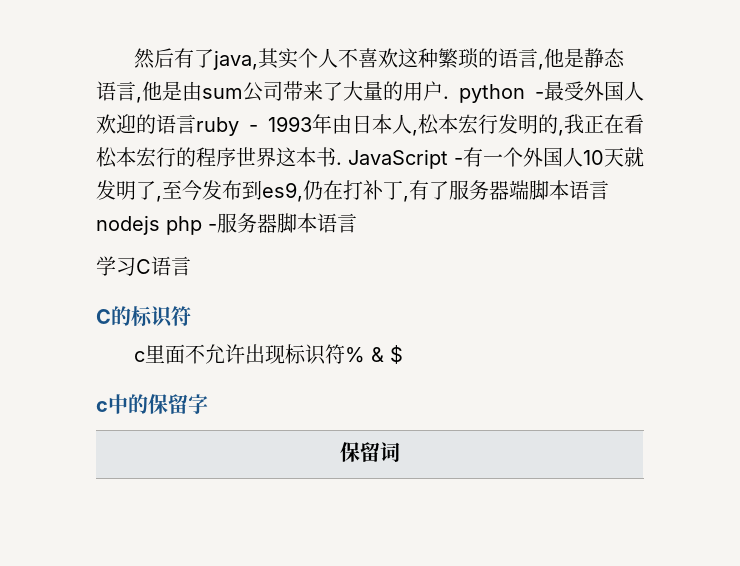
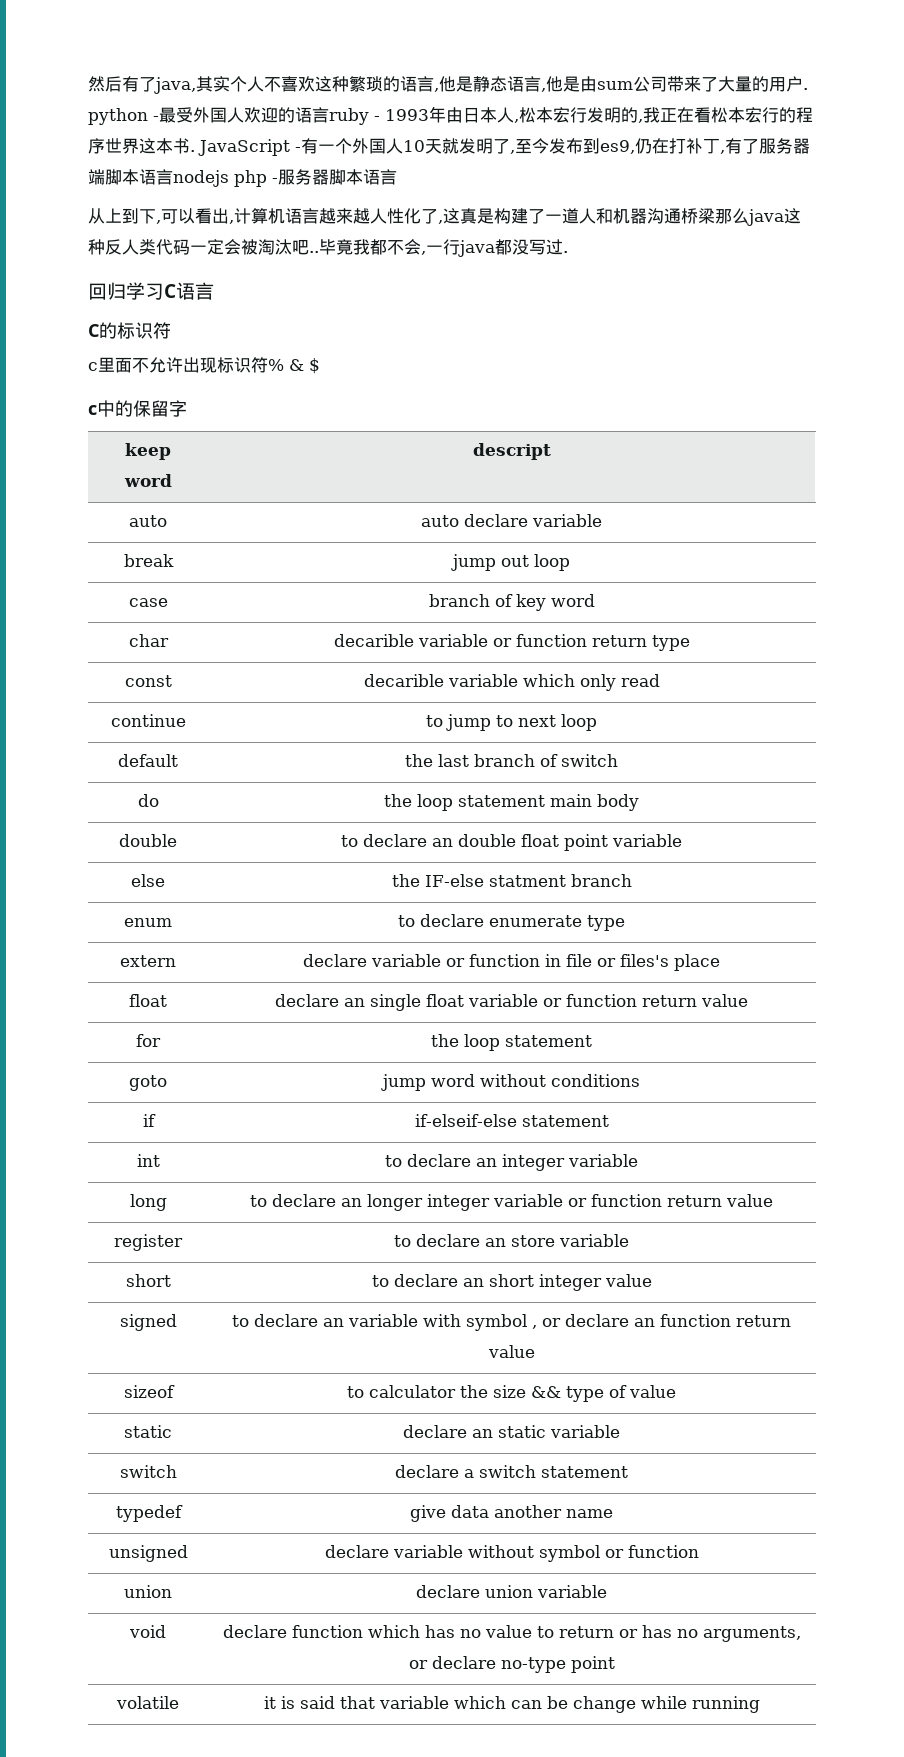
- 学习C语言
+ 从上到下,可以看出,计算机语言越来越人性化了,这真是构建了一道人和机器沟通桥梁那么java这种反人类代码一定会被淘汰吧..毕竟我都不会,一行java都没写过.
+ 回归学习C语言
- 保留词
+ keep word | descript
+ auto | auto declare variable
+ break | jump out loop
+ case | branch of key word
+ char | decarible variable or function return type
+ const | decarible variable which only read
+ continue | to jump to next loop
+ default | the last branch of switch
+ do | the loop statement main body
+ double | to declare an double float point variable
+ else | the IF-else statment branch
+ enum | to declare enumerate type
+ extern | declare variable or function in file or files's place
+ float | declare an single float variable or function return value
+ for | the loop statement
+ goto | jump word without conditions
+ if | if-elseif-else statement
+ int | to declare an integer variable
+ long | to declare an longer integer variable or function return value
+ register | to declare an store variable
+ short | to declare an short integer value
+ signed | to declare an variable with symbol , or declare an function return value
+ sizeof | to calculator the size && type of value
+ static | declare an static variable
+ switch | declare a switch statement
+ typedef | give data another name
+ unsigned | declare variable without symbol or function
+ union | declare union variable
+ void | declare function which has no value to return or has no arguments, or declare no-type point
+ volatile | it is said that variable which can be change while running

